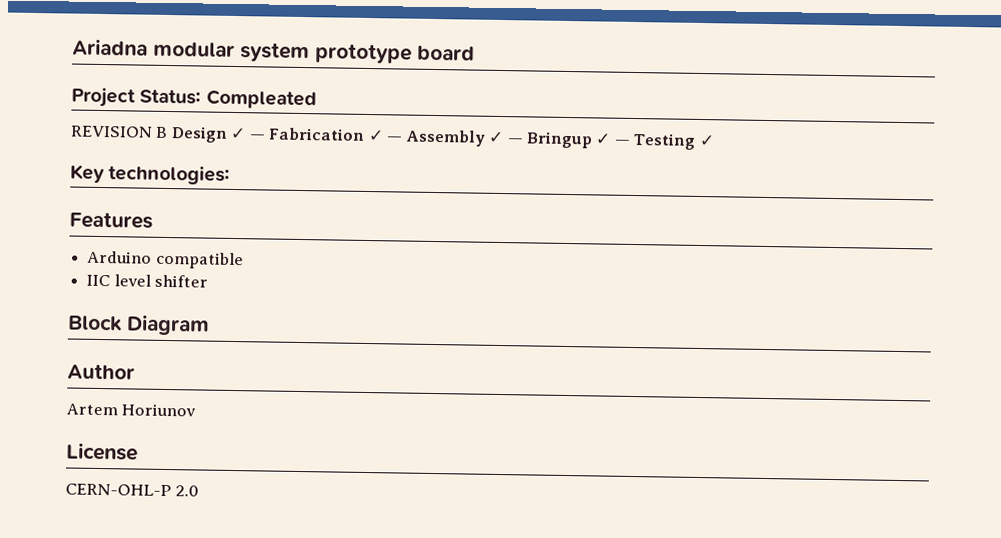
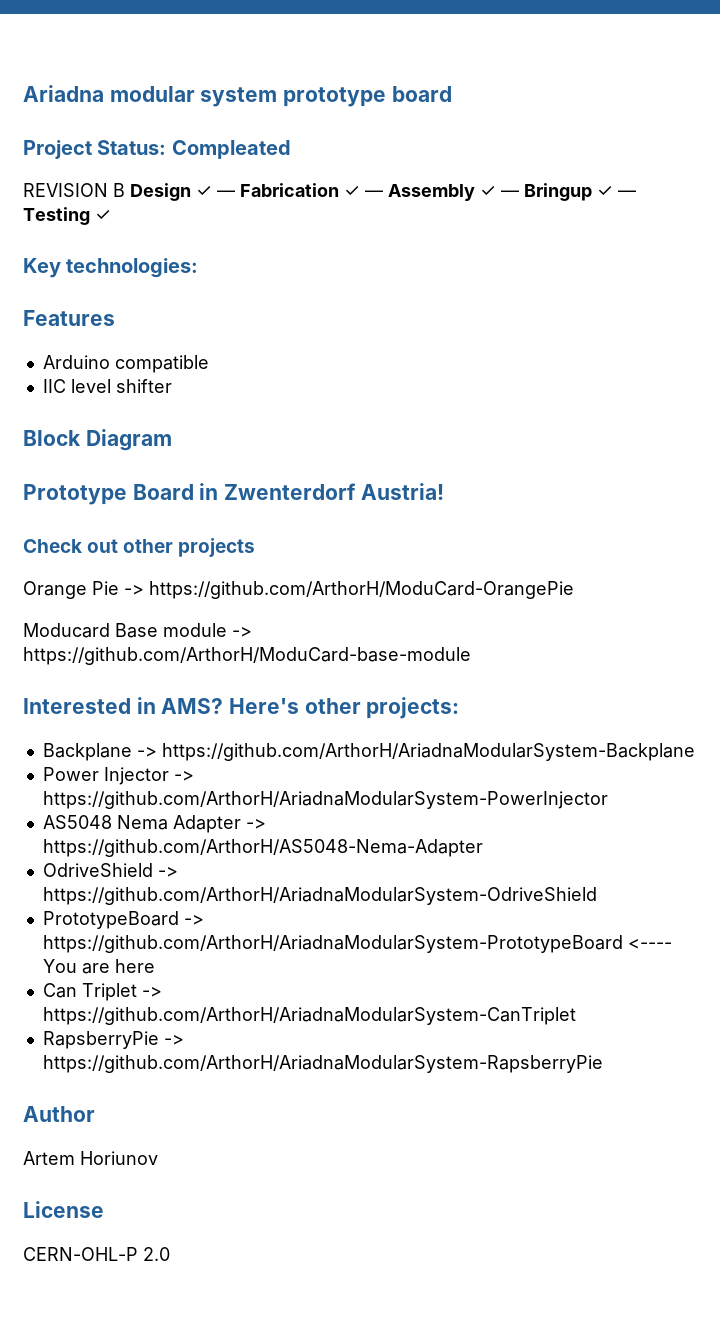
+ Prototype Board in Zwenterdorf Austria!
+ Check out other projects
+ Orange Pie -> https://github.com/ArthorH/ModuCard-OrangePie
+ Moducard Base module -> https://github.com/ArthorH/ModuCard-base-module
+ Interested in AMS? Here's other projects:
+ Backplane -> https://github.com/ArthorH/AriadnaModularSystem-Backplane
+ Power Injector -> https://github.com/ArthorH/AriadnaModularSystem-PowerInjector
+ AS5048 Nema Adapter -> https://github.com/ArthorH/AS5048-Nema-Adapter
+ OdriveShield -> https://github.com/ArthorH/AriadnaModularSystem-OdriveShield
+ PrototypeBoard -> https://github.com/ArthorH/AriadnaModularSystem-PrototypeBoard <---- You are here
+ Can Triplet -> https://github.com/ArthorH/AriadnaModularSystem-CanTriplet
+ RapsberryPie -> https://github.com/ArthorH/AriadnaModularSystem-RapsberryPie

